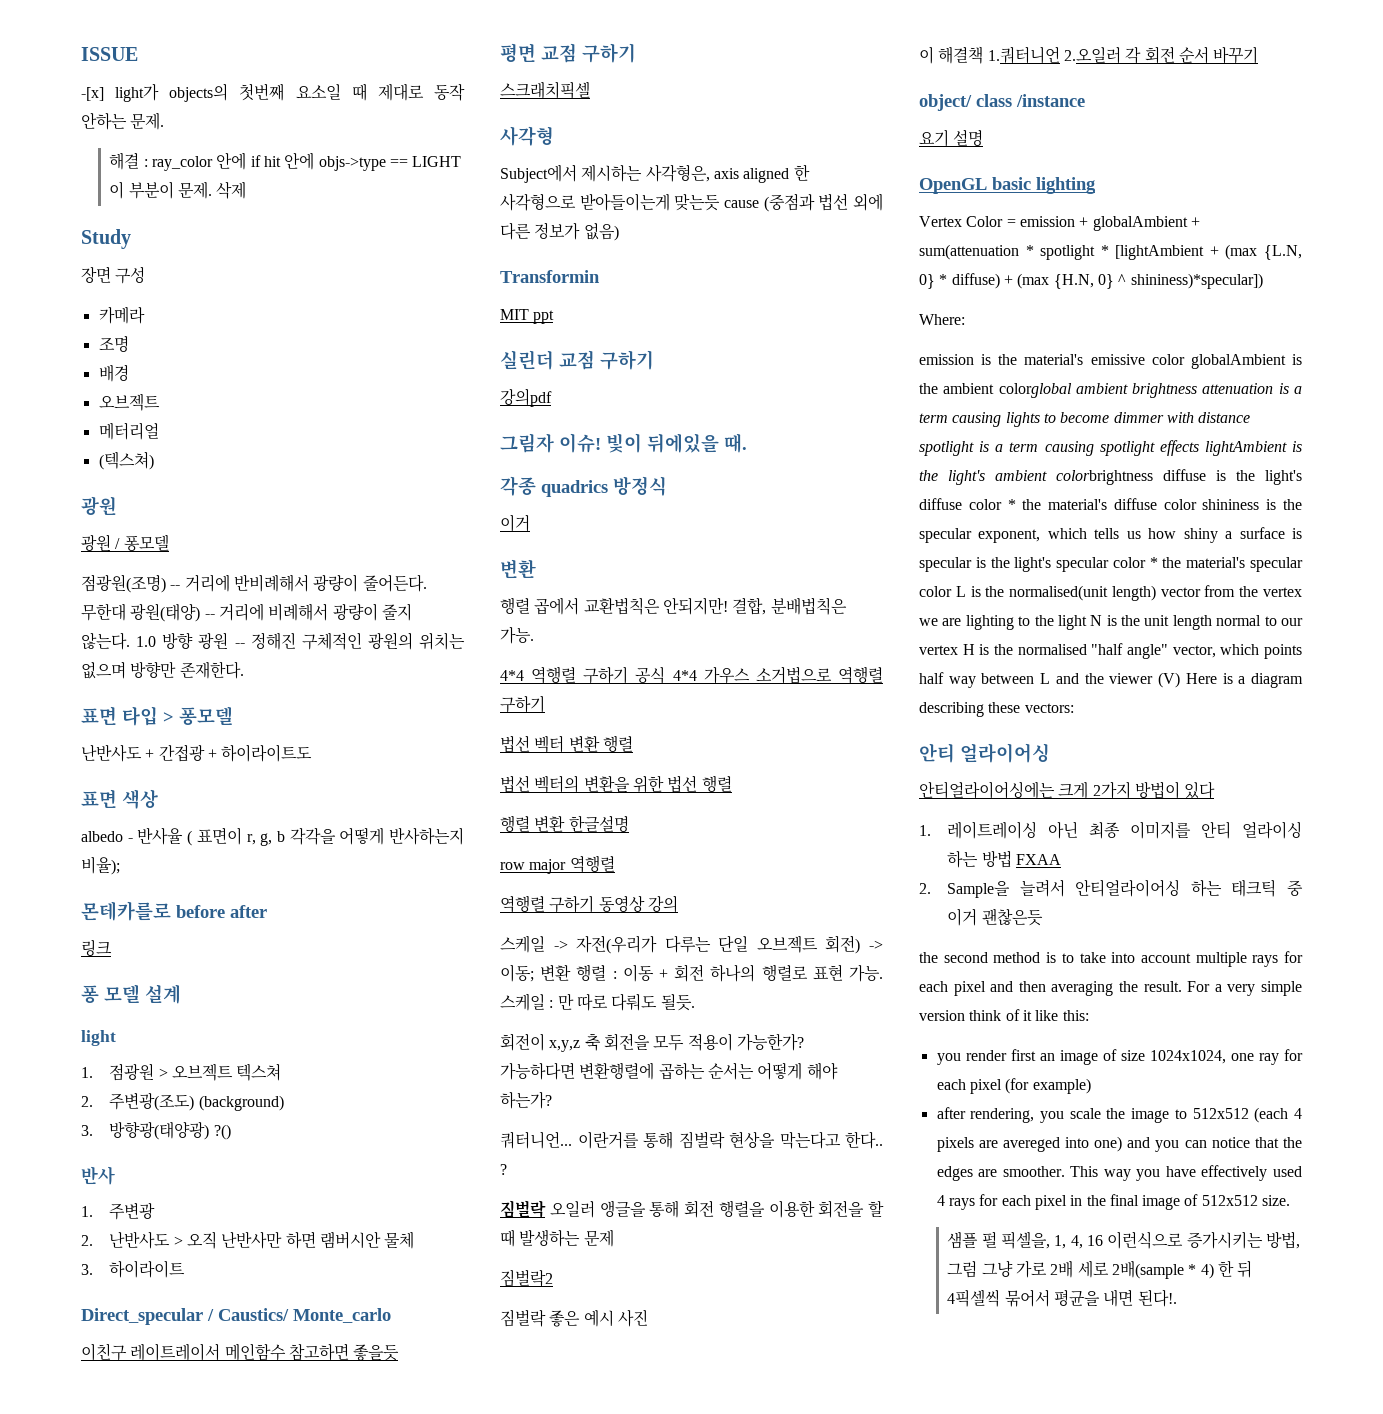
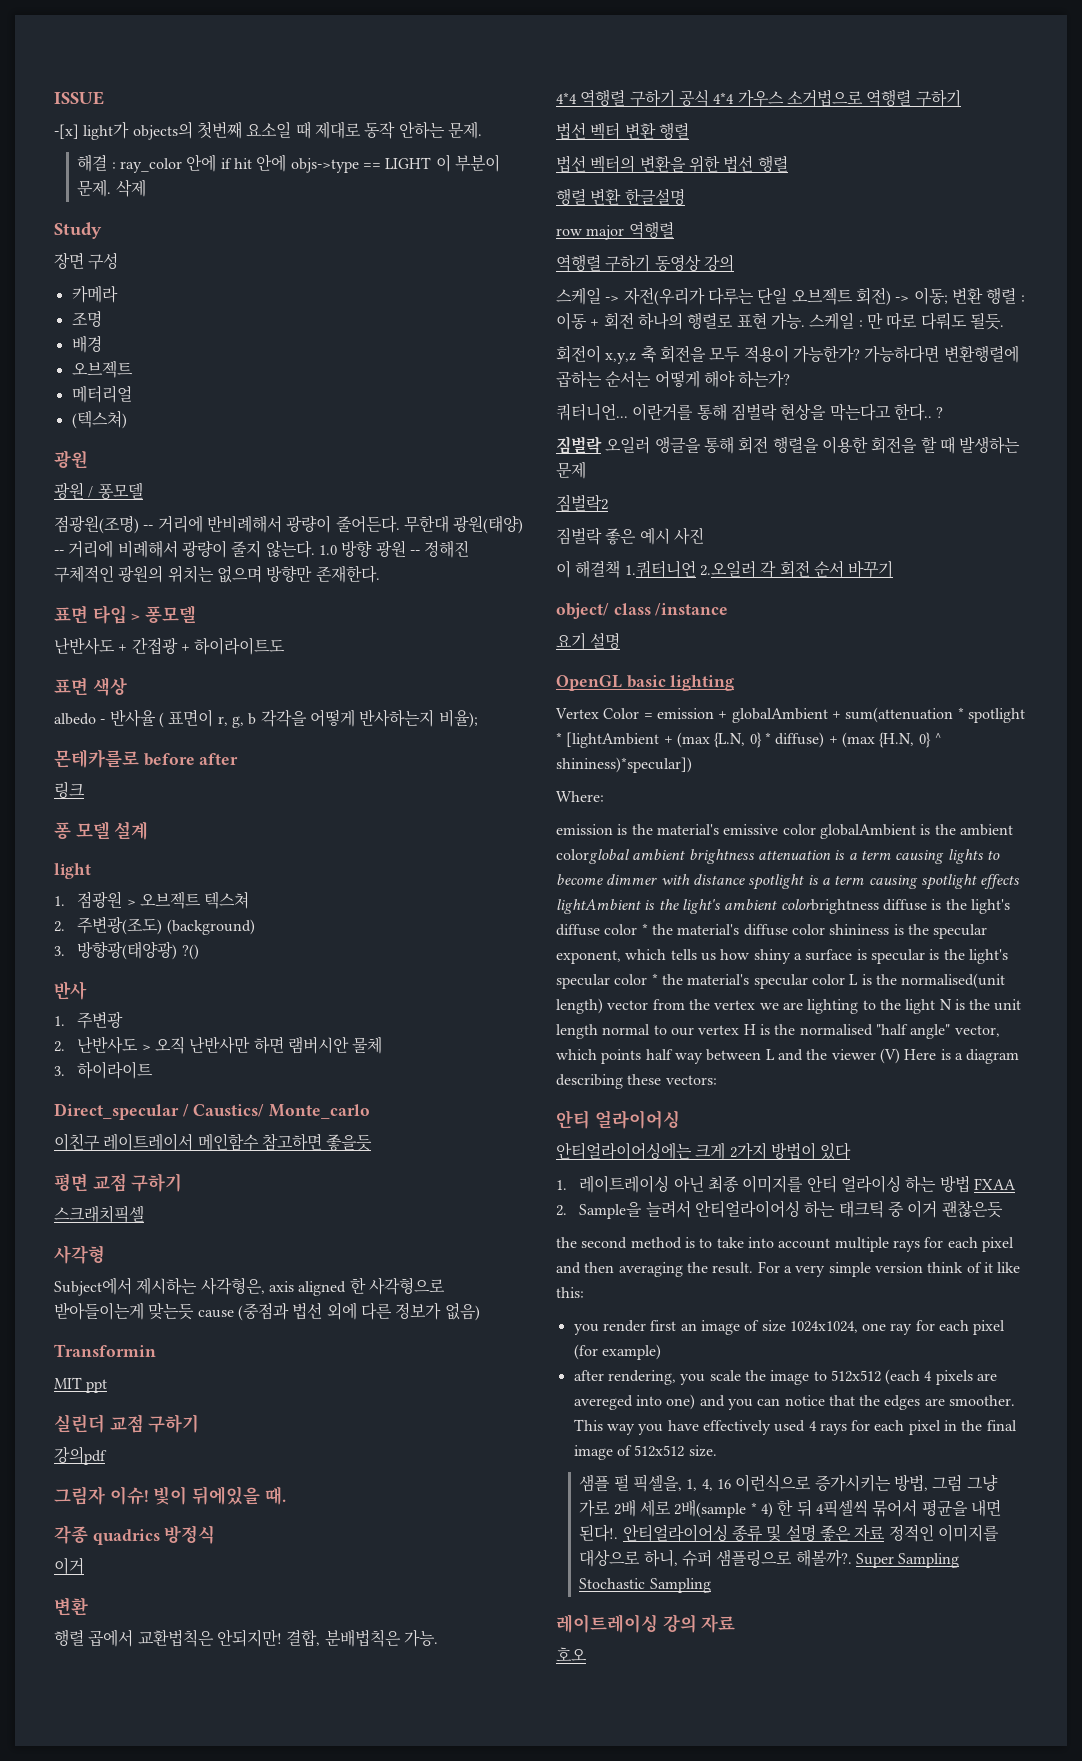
+ 안티얼라이어싱 종류 및 설명 좋은 자료 정적인 이미지를 대상으로 하니, 슈퍼 샘플링으로 해볼까?. Super Sampling Stochastic Sampling
+ 레이트레이싱 강의 자료
+ 호오

